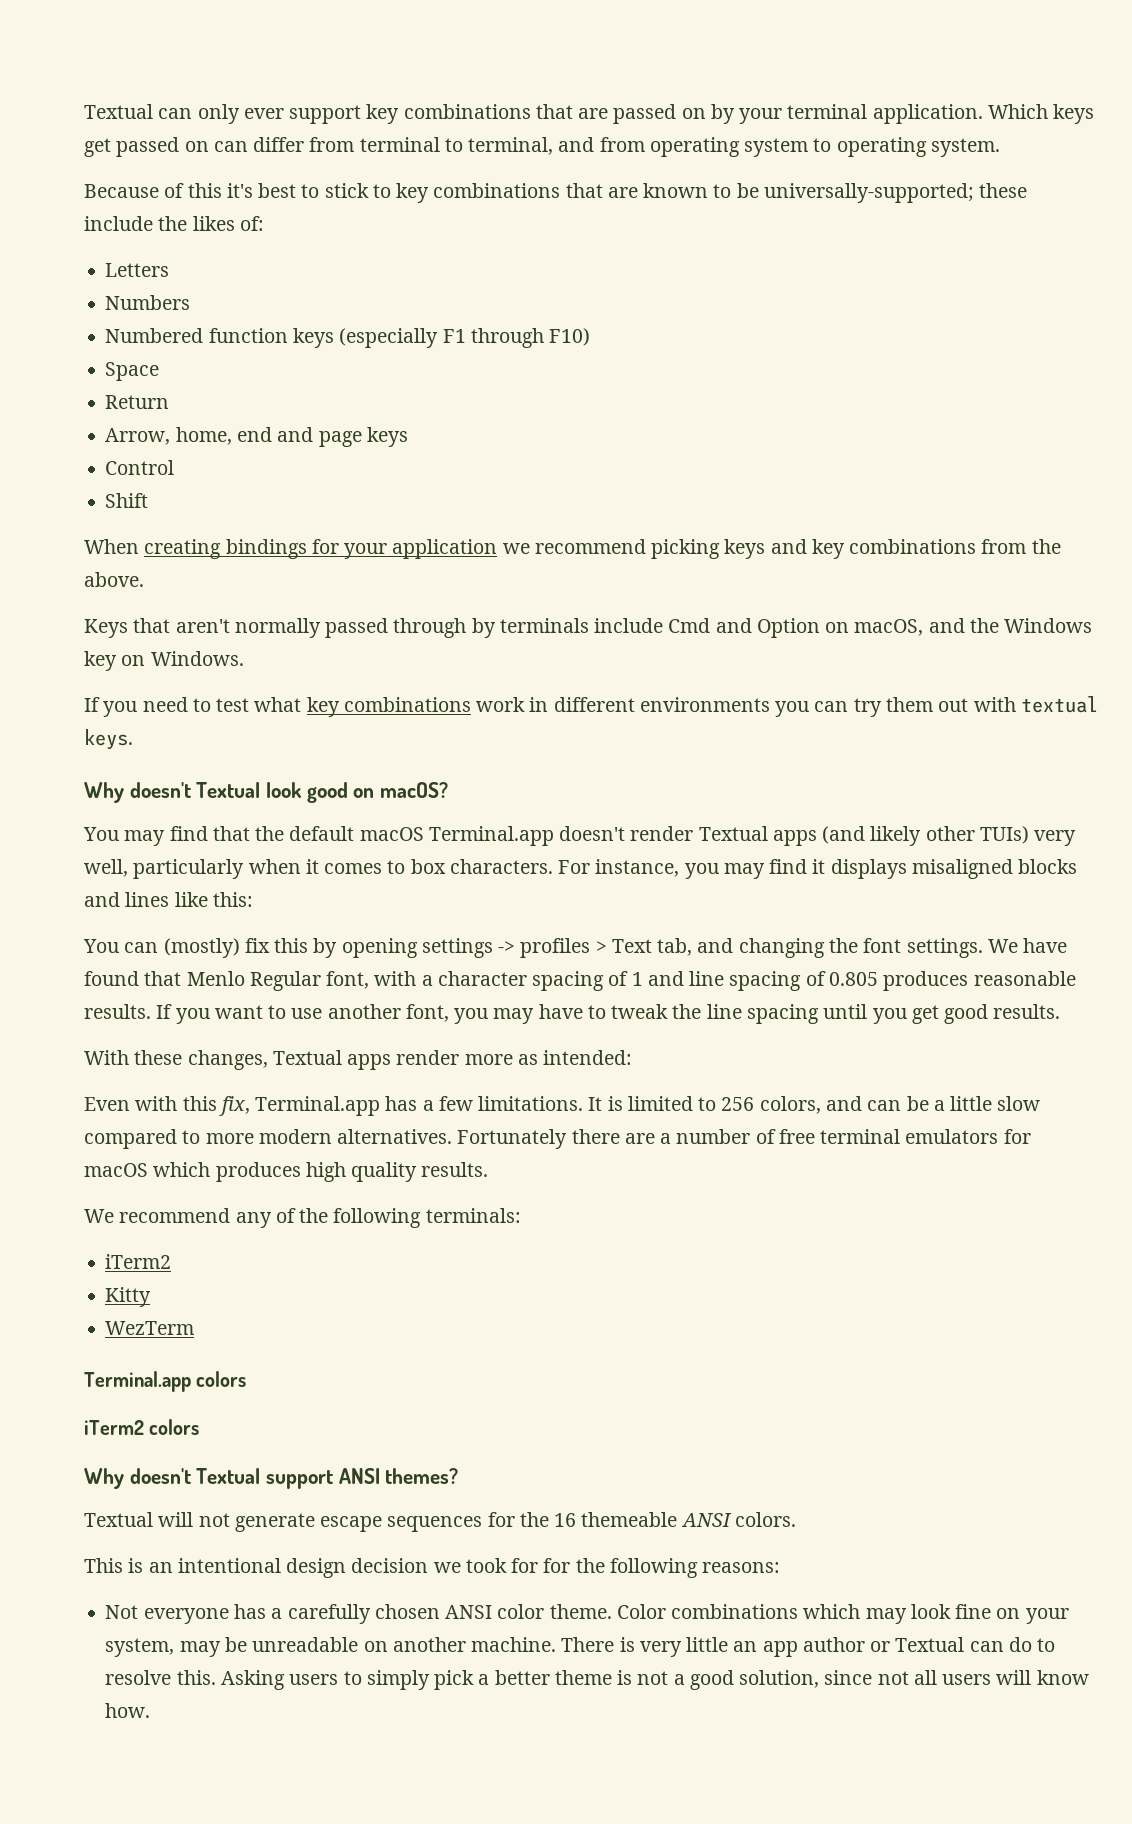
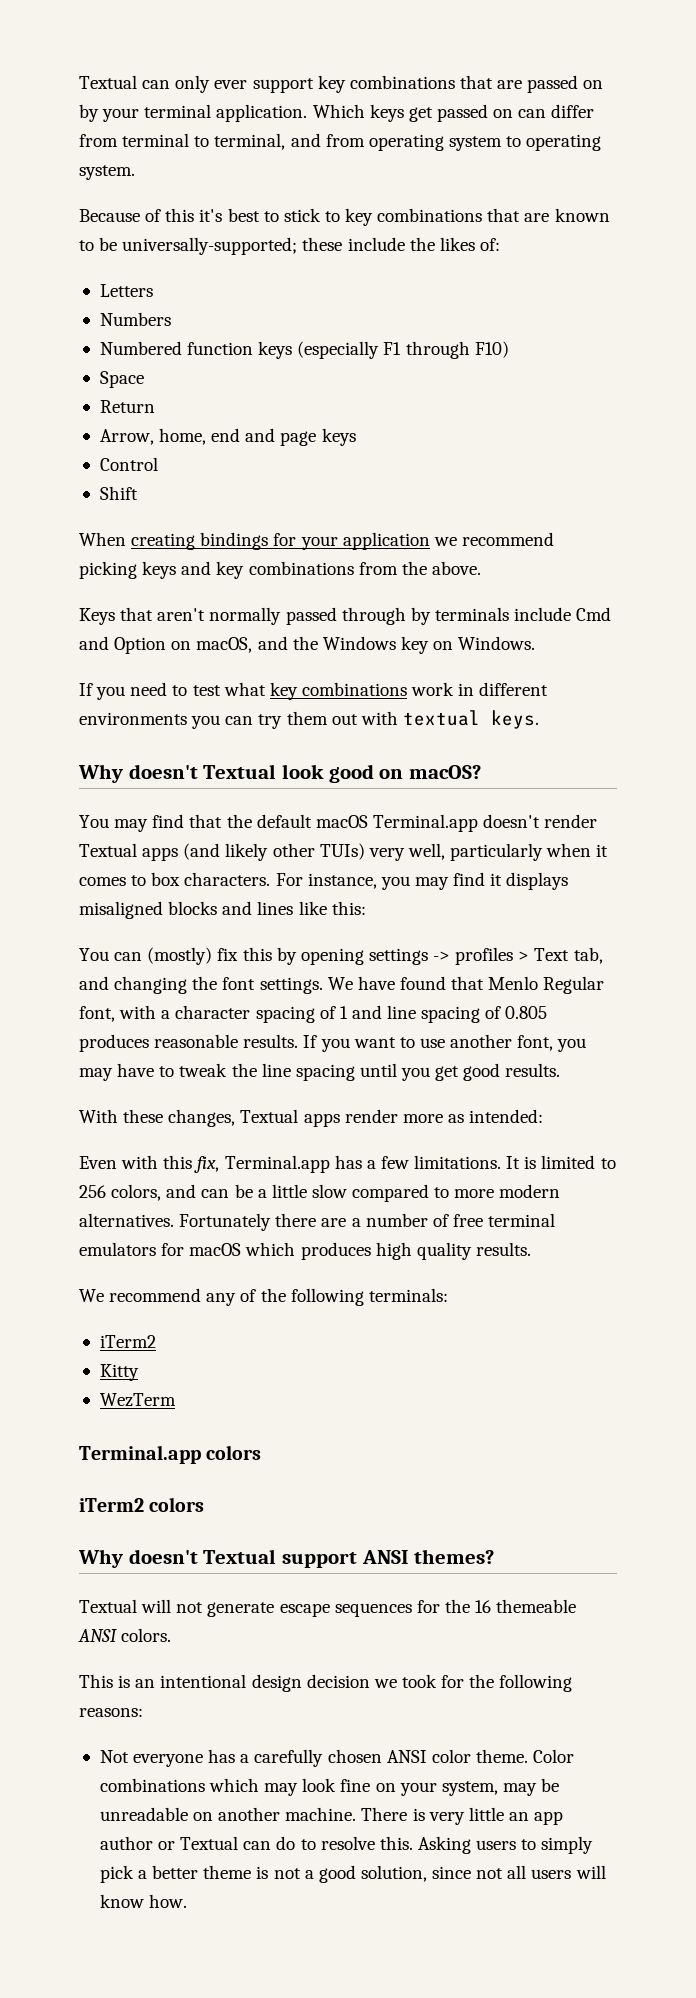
- This is an intentional design decision we took for for the following reasons:
+ This is an intentional design decision we took for the following reasons:

